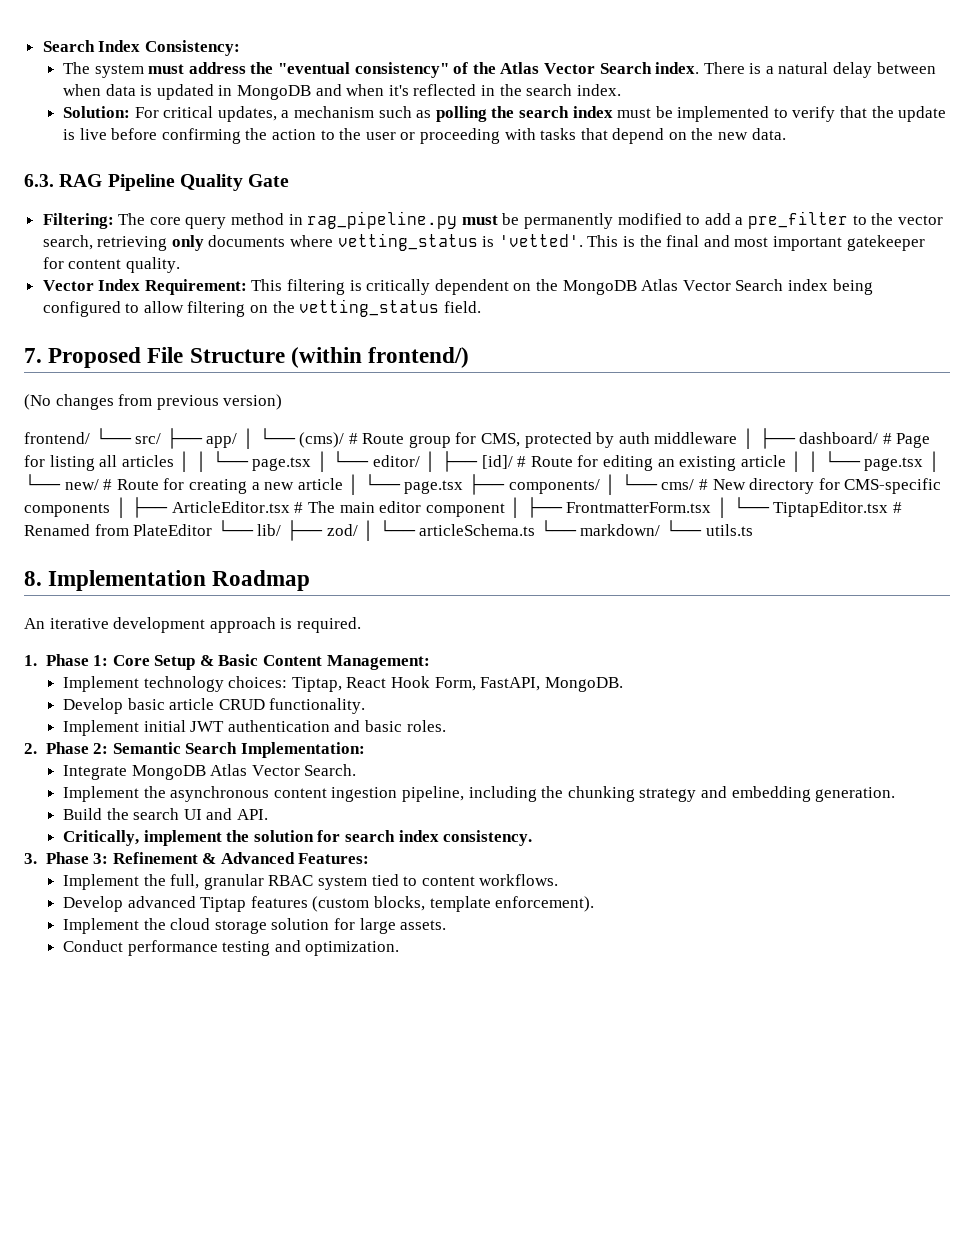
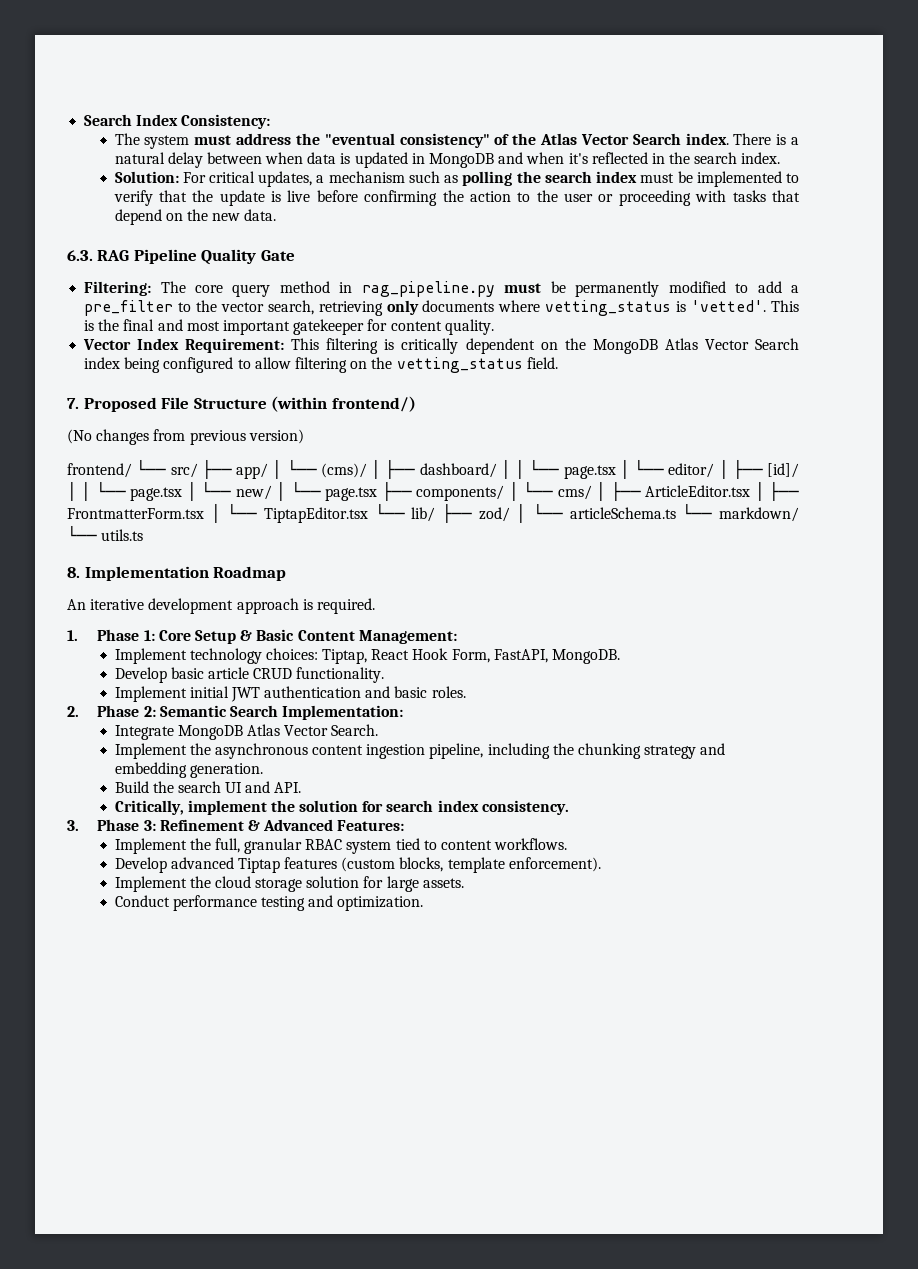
- frontend/ └── src/ ├── app/ │ └── (cms)/ # Route group for CMS, protected by auth middleware │ ├── dashboard/ # Page for listing all articles │ │ └── page.tsx │ └── editor/ │ ├── [id]/ # Route for editing an existing article │ │ └── page.tsx │ └── new/ # Route for creating a new article │ └── page.tsx ├── components/ │ └── cms/ # New directory for CMS-specific components │ ├── ArticleEditor.tsx # The main editor component │ ├── FrontmatterForm.tsx │ └── TiptapEditor.tsx # Renamed from PlateEditor └── lib/ ├── zod/ │ └── articleSchema.ts └── markdown/ └── utils.ts
+ frontend/ └── src/ ├── app/ │ └── (cms)/ │ ├── dashboard/ │ │ └── page.tsx │ └── editor/ │ ├── [id]/ │ │ └── page.tsx │ └── new/ │ └── page.tsx ├── components/ │ └── cms/ │ ├── ArticleEditor.tsx │ ├── FrontmatterForm.tsx │ └── TiptapEditor.tsx └── lib/ ├── zod/ │ └── articleSchema.ts └── markdown/ └── utils.ts

